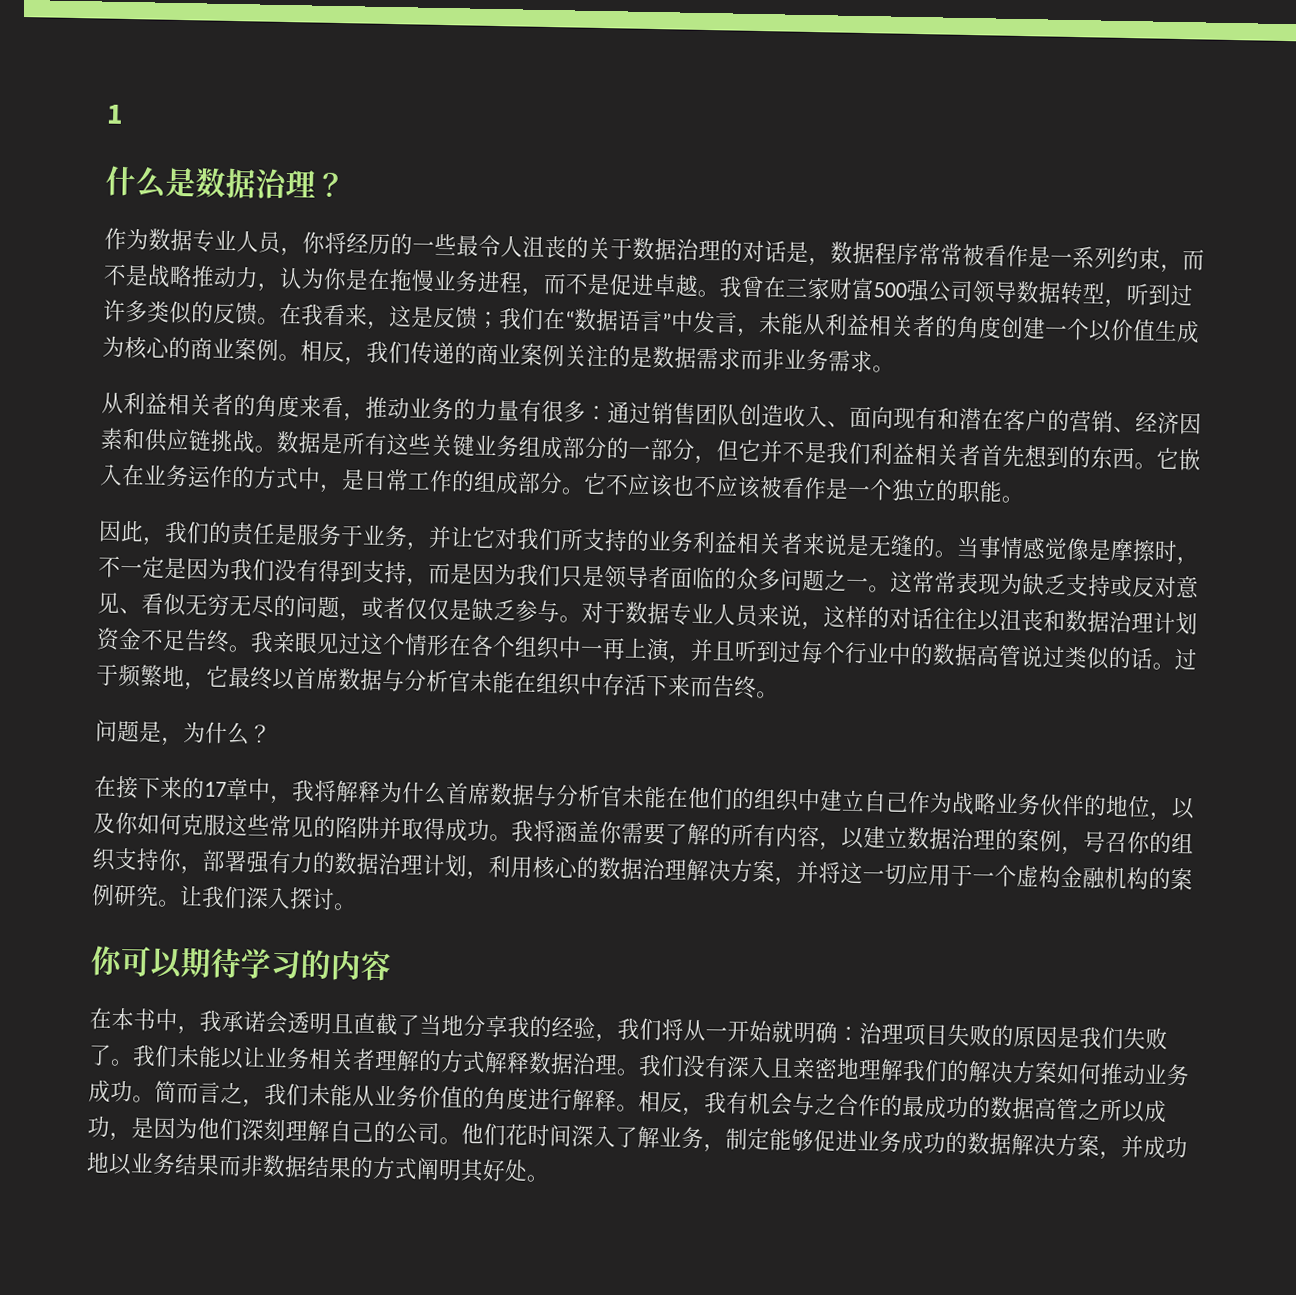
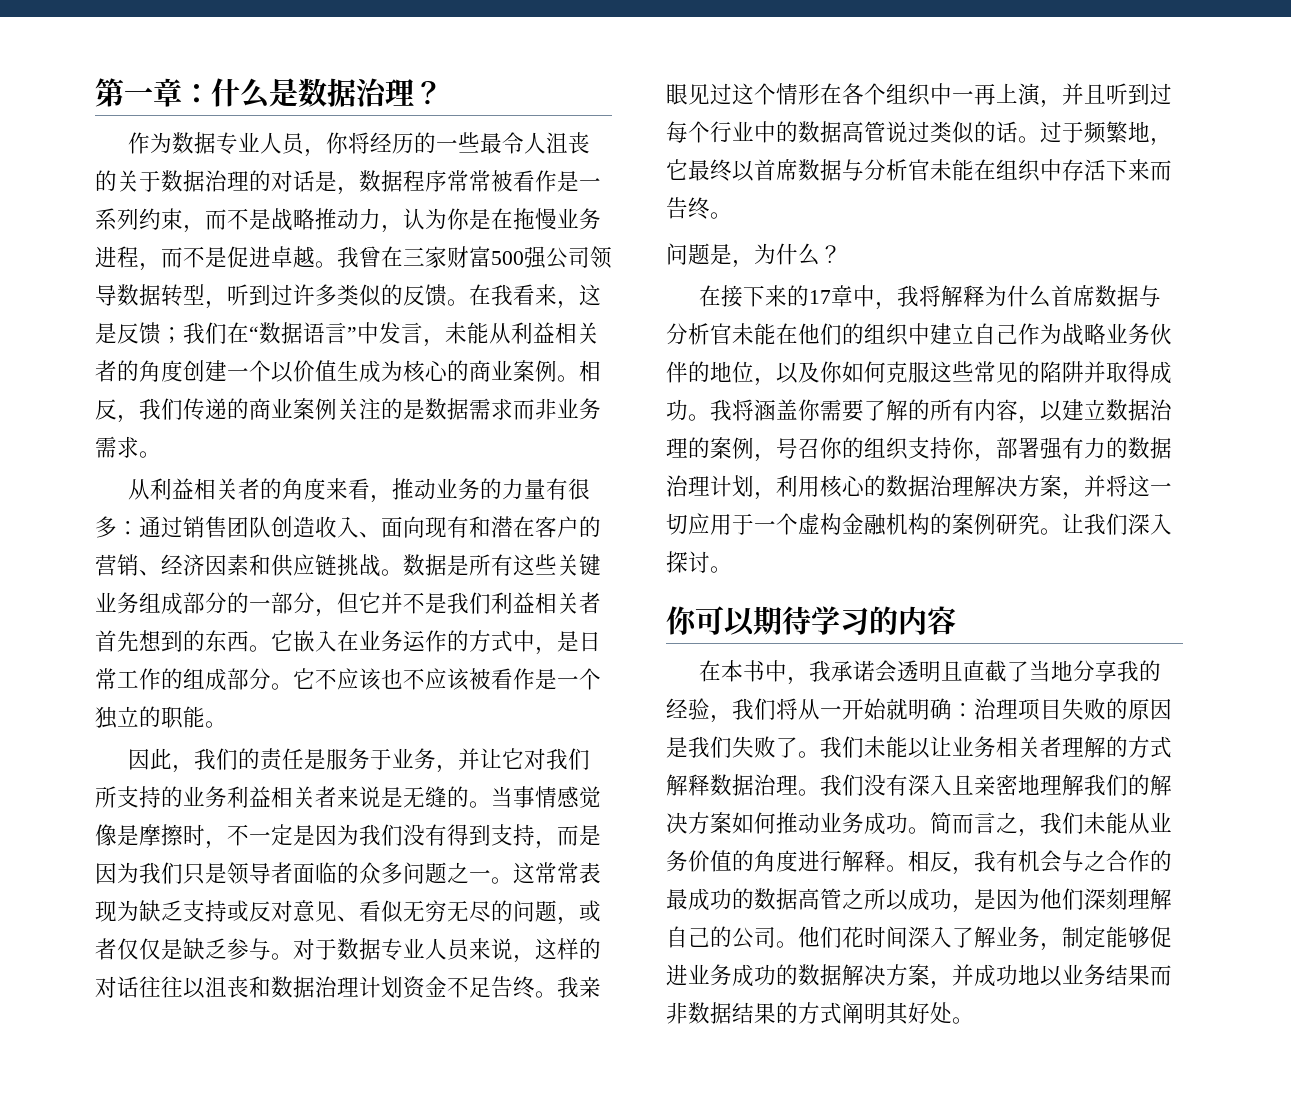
- 1
- 什么是数据治理？
+ 第一章：什么是数据治理？

